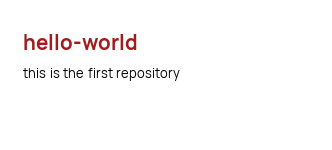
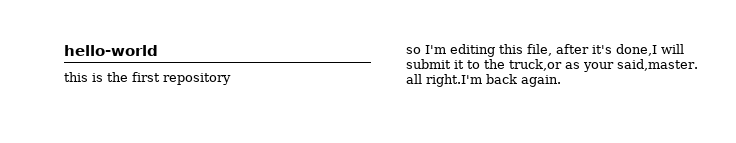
+ so I'm editing this file, after it's done,I will submit it to the truck,or as your said,master. all right.I'm back again.

